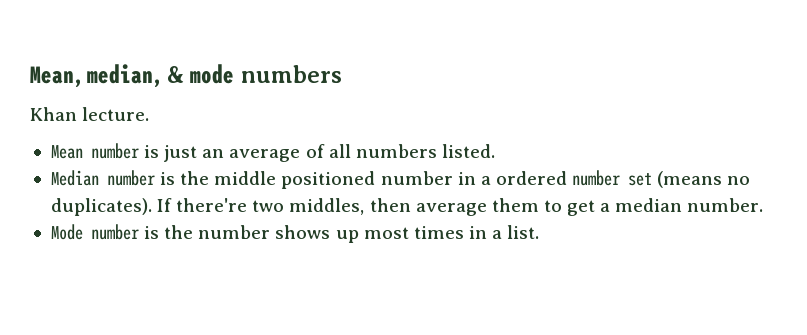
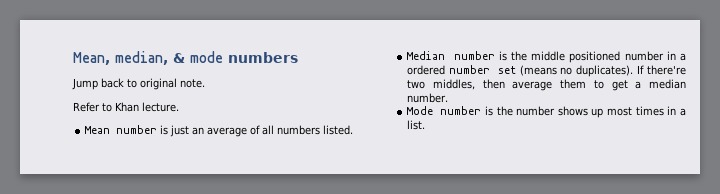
- Khan lecture.
+ Jump back to original note.
+ Refer to Khan lecture.

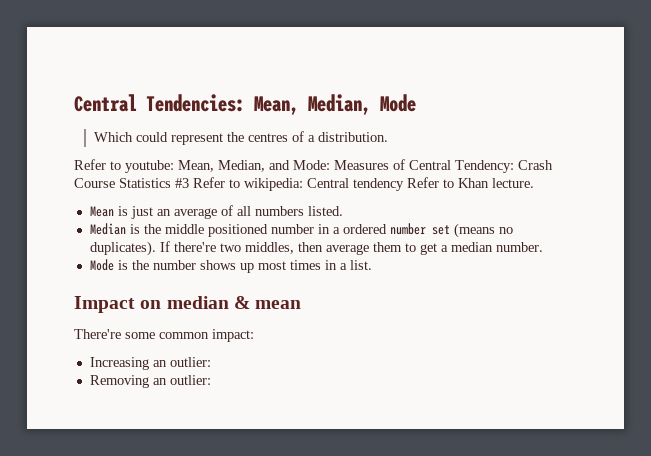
- Mean, median, & mode numbers
- Jump back to original note.
- Refer to Khan lecture.
+ Central Tendencies: Mean, Median, Mode
+ Which could represent the centres of a distribution.
+ Refer to youtube: Mean, Median, and Mode: Measures of Central Tendency: Crash Course Statistics #3 Refer to wikipedia: Central tendency Refer to Khan lecture.
- Mean number is just an average of all numbers listed.
+ Mean is just an average of all numbers listed.
- Median number is the middle positioned number in a ordered number set (means no duplicates).
+ Median is the middle positioned number in a ordered number set (means no duplicates).
- Mode number is the number shows up most times in a list.
+ Mode is the number shows up most times in a list.
+ Impact on median & mean
+ There're some common impact:
+ Increasing an outlier:
+ Removing an outlier:

